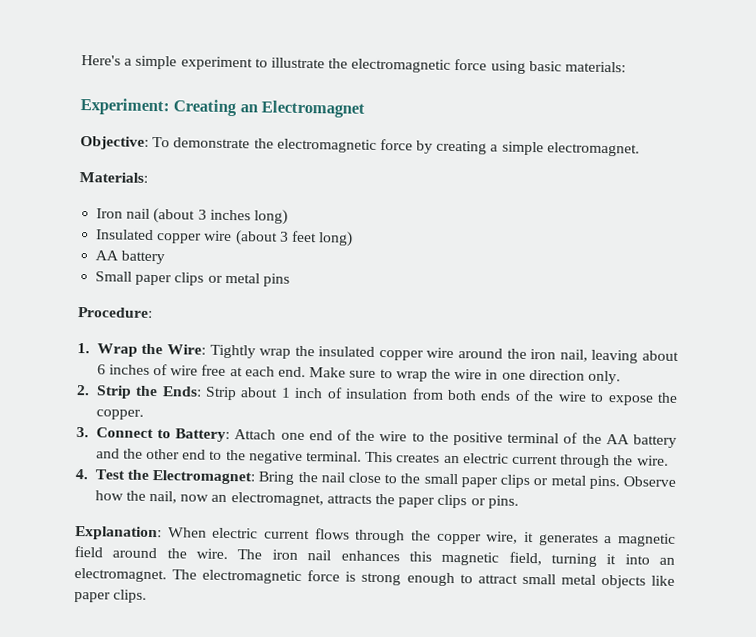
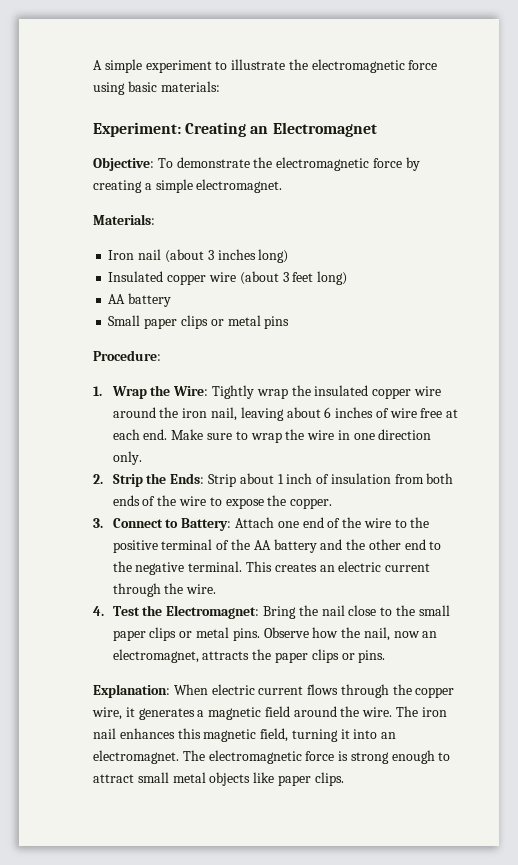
- Here's a simple experiment to illustrate the electromagnetic force using basic materials:
+ A simple experiment to illustrate the electromagnetic force using basic materials:

